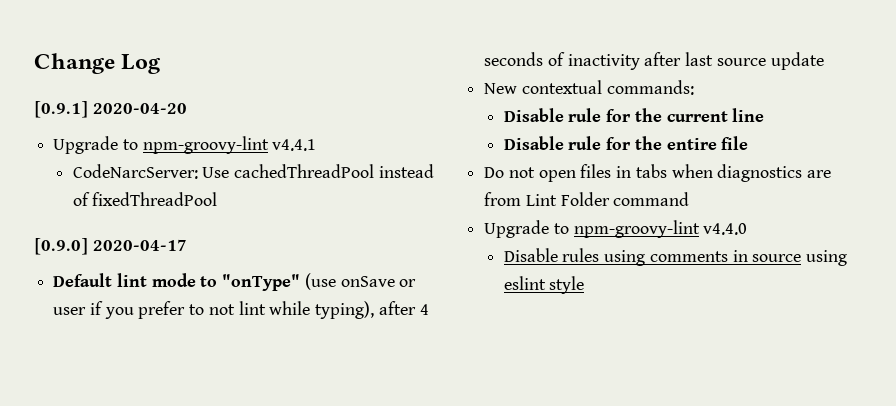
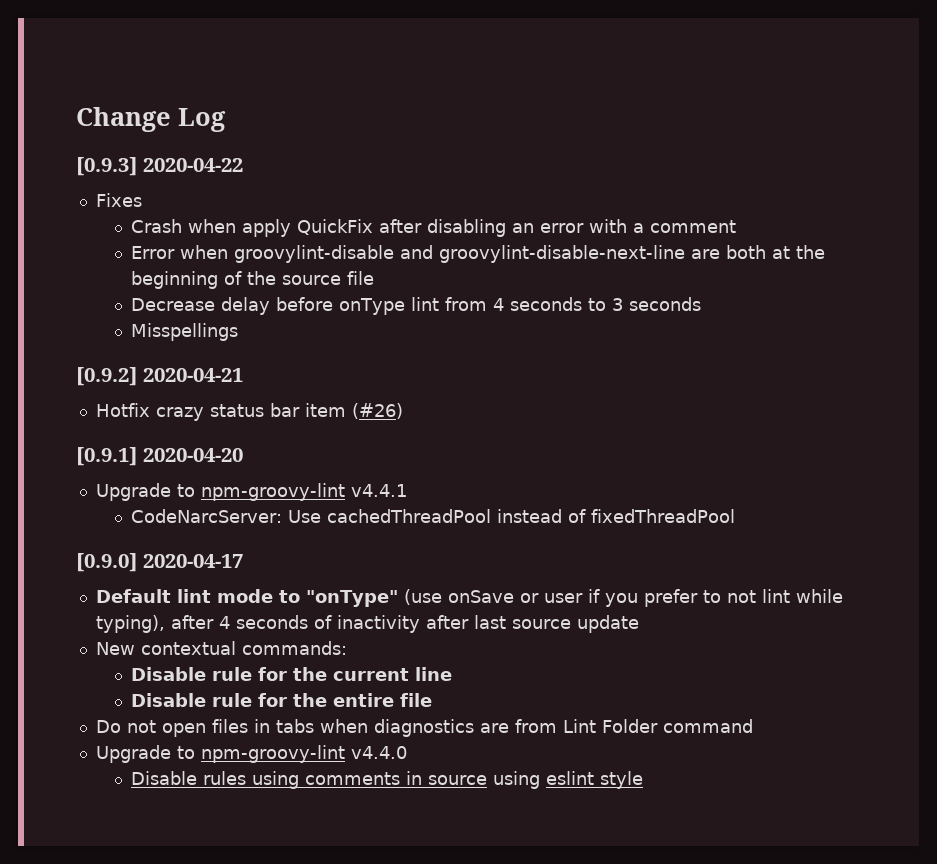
+ [0.9.3] 2020-04-22
+ Fixes
+ Crash when apply QuickFix after disabling an error with a comment
+ Error when groovylint-disable and groovylint-disable-next-line are both at the beginning of the source file
+ Decrease delay before onType lint from 4 seconds to 3 seconds
+ Misspellings
+ [0.9.2] 2020-04-21
+ Hotfix crazy status bar item (#26)

